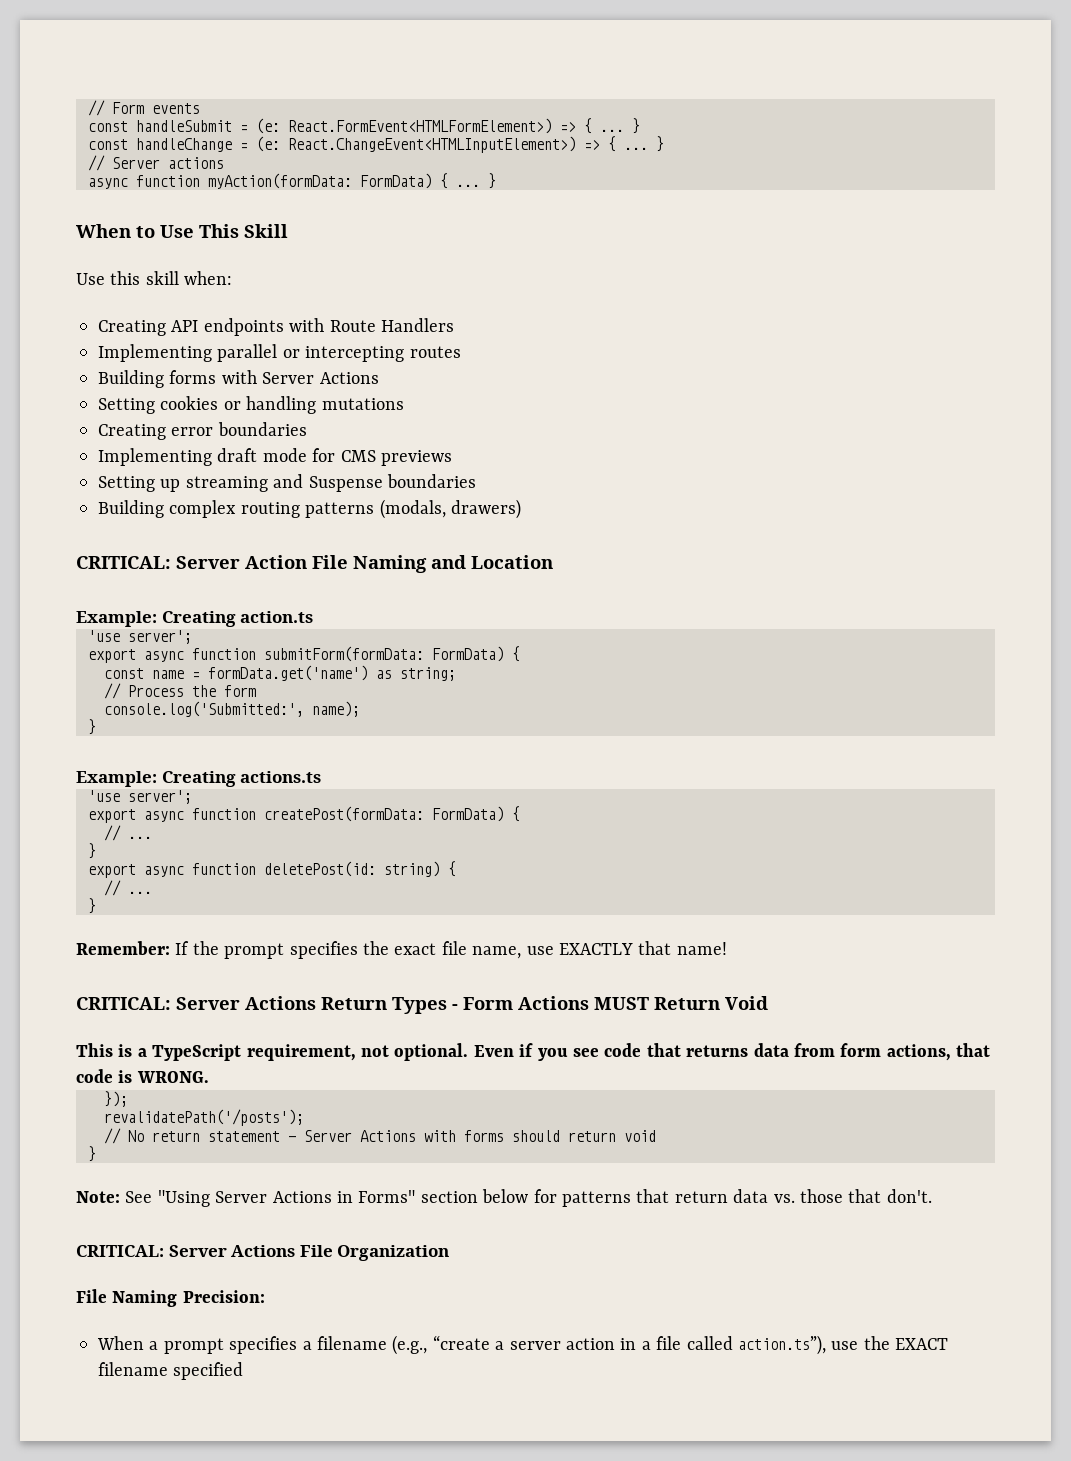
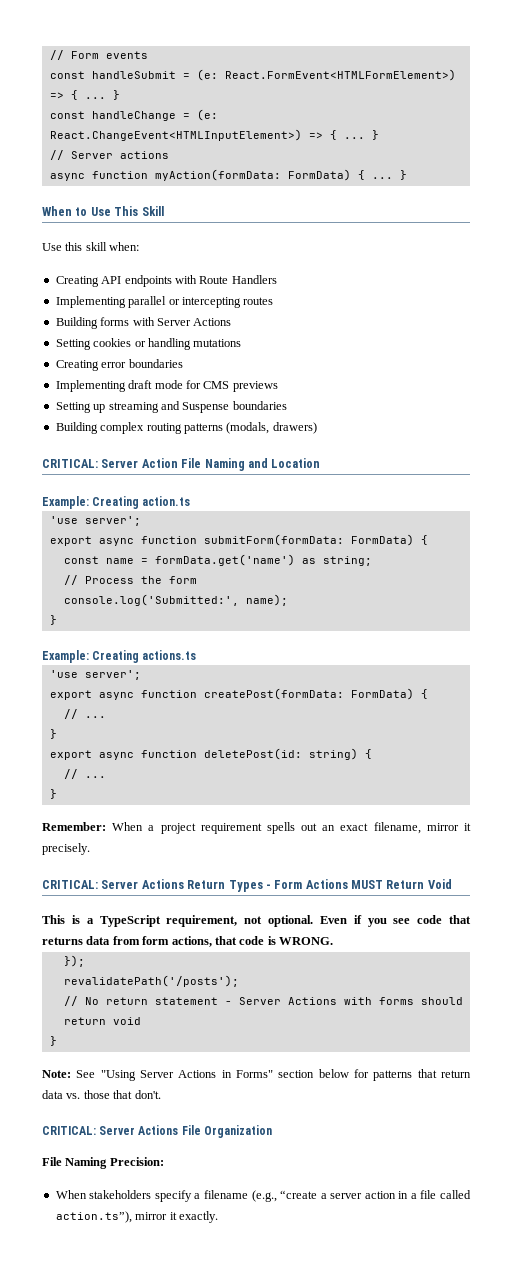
- Remember: If the prompt specifies the exact file name, use EXACTLY that name!
+ Remember: When a project requirement spells out an exact filename, mirror it precisely.
- When a prompt specifies a filename (e.g., “create a server action in a file called action.ts”), use the EXACT filename specified
+ When stakeholders specify a filename (e.g., “create a server action in a file called action.ts”), mirror it exactly.

